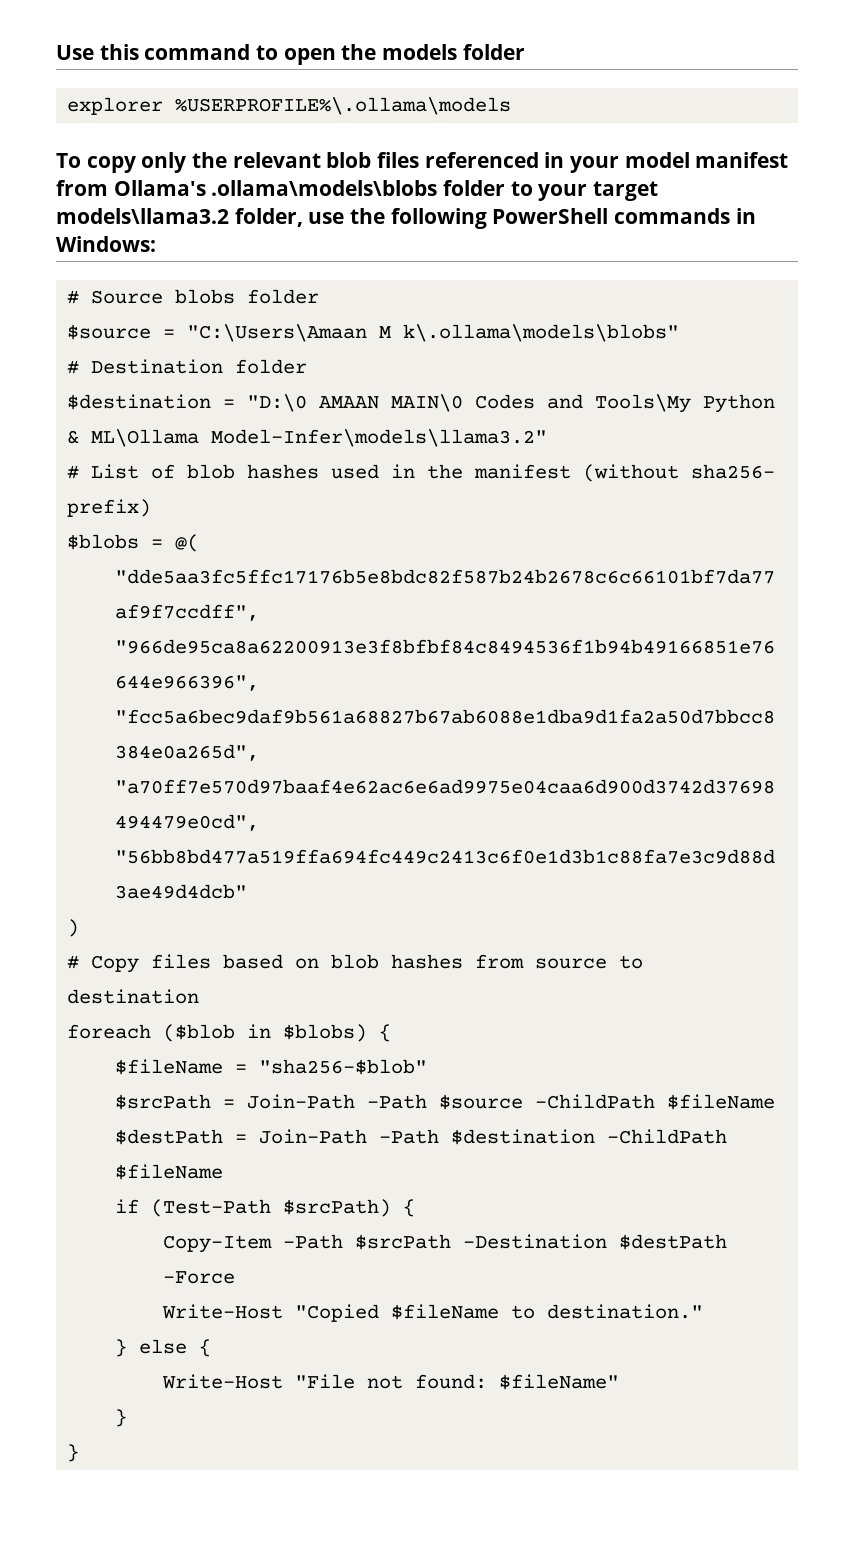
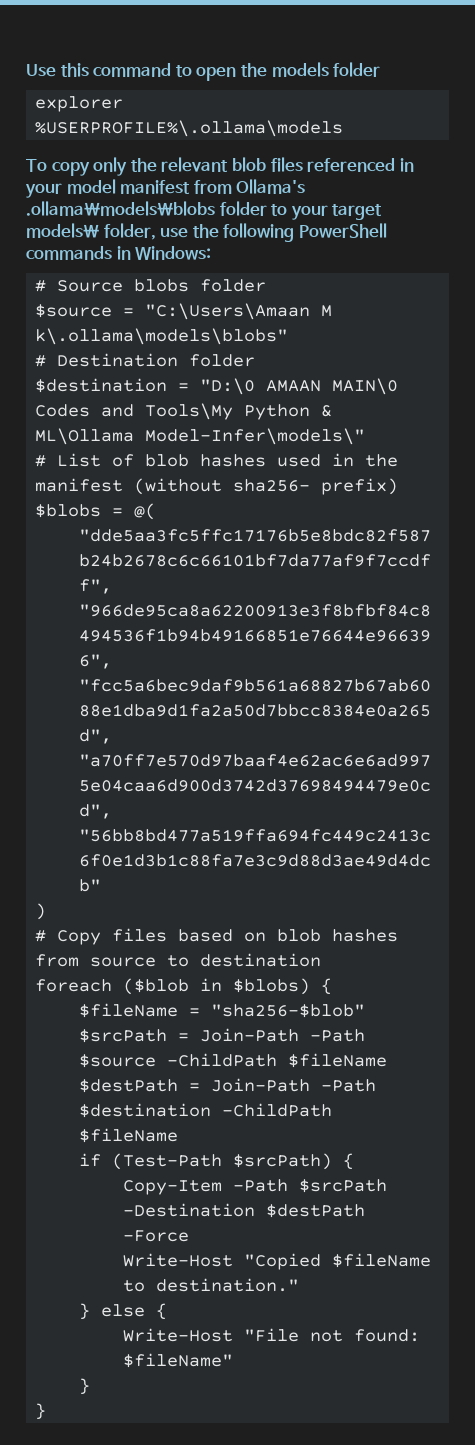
- To copy only the relevant blob files referenced in your model manifest from Ollama's .ollama\models\blobs folder to your target models\llama3.2 folder, use the following PowerShell commands in Windows:
+ To copy only the relevant blob files referenced in your model manifest from Ollama's .ollama\models\blobs folder to your target models\ folder, use the following PowerShell commands in Windows:
- $destination = "D:\0 AMAAN MAIN\0 Codes and Tools\My Python & ML\Ollama Model-Infer\models\llama3.2"
+ $destination = "D:\0 AMAAN MAIN\0 Codes and Tools\My Python & ML\Ollama Model-Infer\models\"

